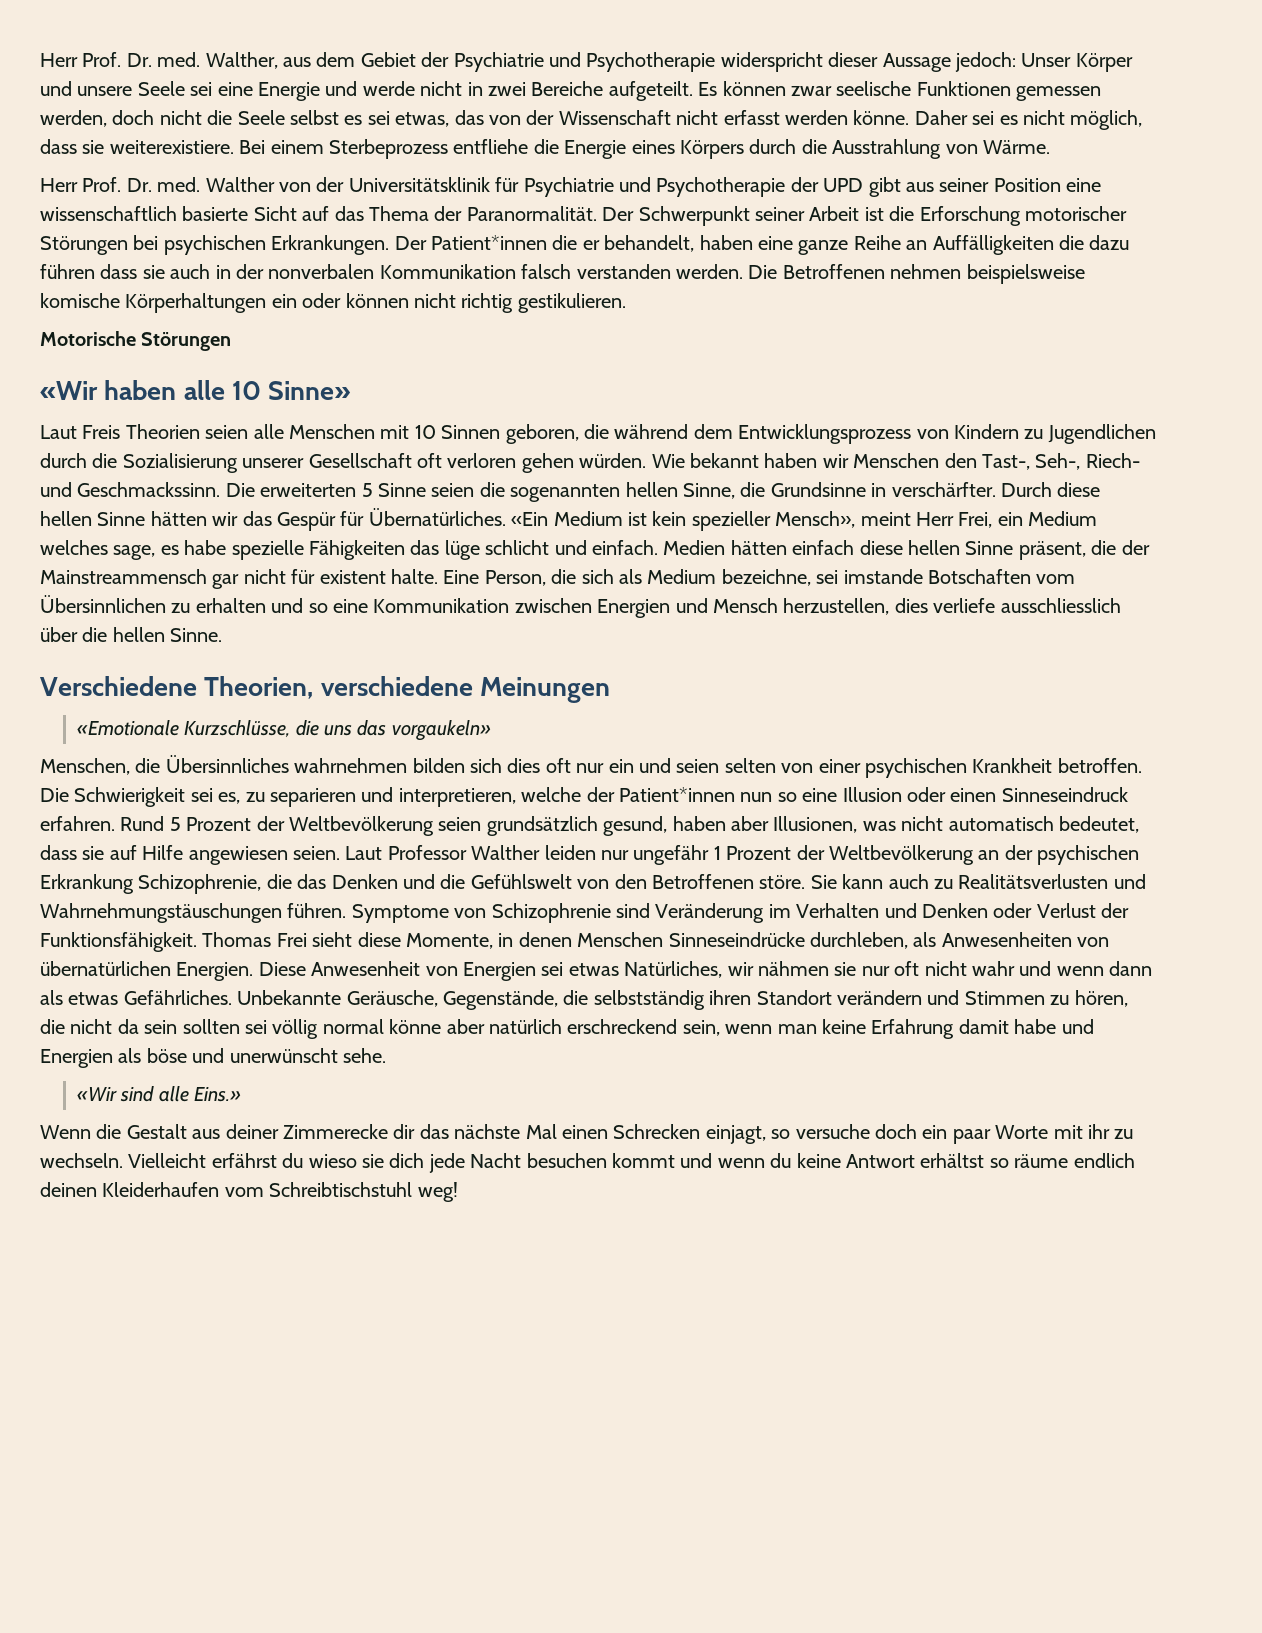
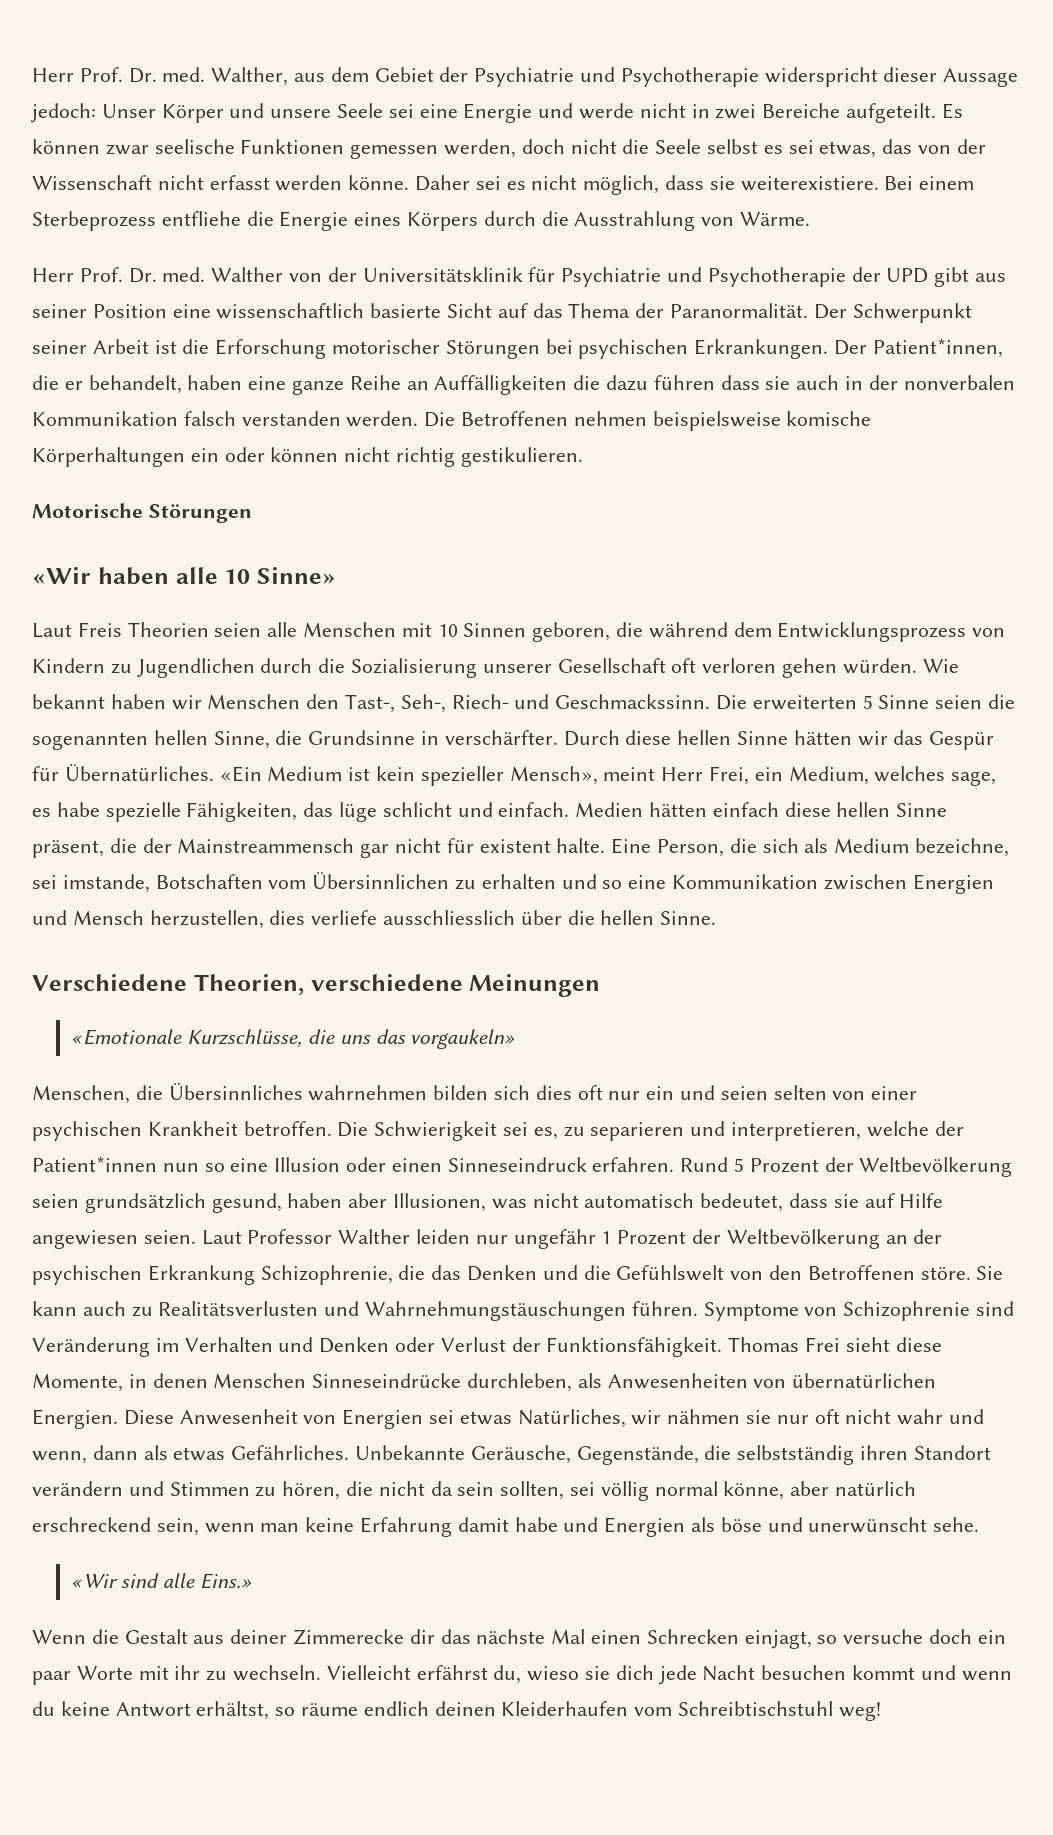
- Der Patient*innen die er behandelt, haben eine ganze Reihe an Auffälligkeiten die dazu führen dass sie auch in der nonverbalen Kommunikation falsch verstanden werden.
+ Der Patient*innen, die er behandelt, haben eine ganze Reihe an Auffälligkeiten die dazu führen dass sie auch in der nonverbalen Kommunikation falsch verstanden werden.
- «Ein Medium ist kein spezieller Mensch», meint Herr Frei, ein Medium welches sage, es habe spezielle Fähigkeiten das lüge schlicht und einfach.
+ «Ein Medium ist kein spezieller Mensch», meint Herr Frei, ein Medium, welches sage, es habe spezielle Fähigkeiten, das lüge schlicht und einfach.
- Eine Person, die sich als Medium bezeichne, sei imstande Botschaften vom Übersinnlichen zu erhalten und so eine Kommunikation zwischen Energien und Mensch herzustellen, dies verliefe ausschliesslich über die hellen Sinne.
+ Eine Person, die sich als Medium bezeichne, sei imstande, Botschaften vom Übersinnlichen zu erhalten und so eine Kommunikation zwischen Energien und Mensch herzustellen, dies verliefe ausschliesslich über die hellen Sinne.
- Diese Anwesenheit von Energien sei etwas Natürliches, wir nähmen sie nur oft nicht wahr und wenn dann als etwas Gefährliches.
+ Diese Anwesenheit von Energien sei etwas Natürliches, wir nähmen sie nur oft nicht wahr und wenn, dann als etwas Gefährliches.
- Unbekannte Geräusche, Gegenstände, die selbstständig ihren Standort verändern und Stimmen zu hören, die nicht da sein sollten sei völlig normal könne aber natürlich erschreckend sein, wenn man keine Erfahrung damit habe und Energien als böse und unerwünscht sehe.
+ Unbekannte Geräusche, Gegenstände, die selbstständig ihren Standort verändern und Stimmen zu hören, die nicht da sein sollten, sei völlig normal könne, aber natürlich erschreckend sein, wenn man keine Erfahrung damit habe und Energien als böse und unerwünscht sehe.
- Vielleicht erfährst du wieso sie dich jede Nacht besuchen kommt und wenn du keine Antwort erhältst so räume endlich deinen Kleiderhaufen vom Schreibtischstuhl weg!
+ Vielleicht erfährst du, wieso sie dich jede Nacht besuchen kommt und wenn du keine Antwort erhältst, so räume endlich deinen Kleiderhaufen vom Schreibtischstuhl weg!

